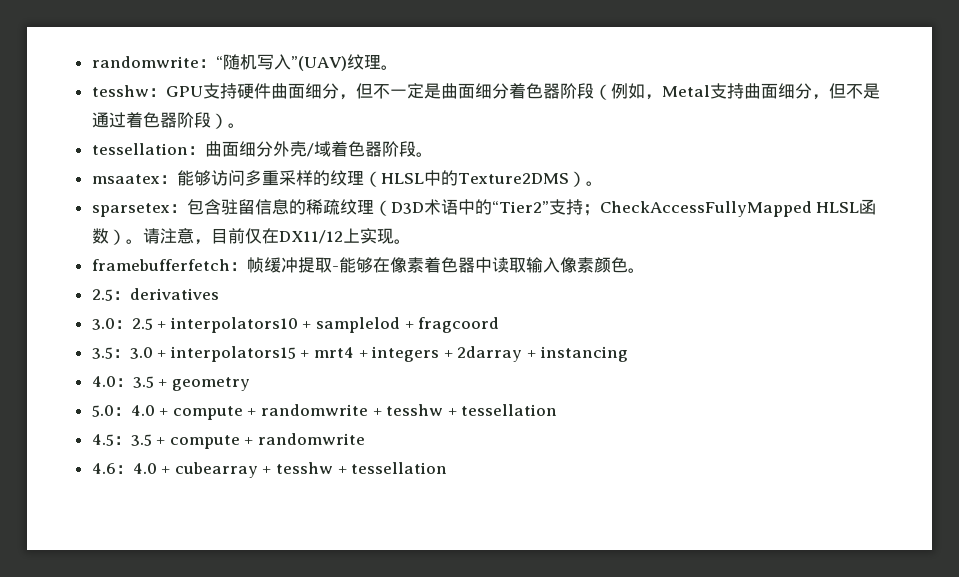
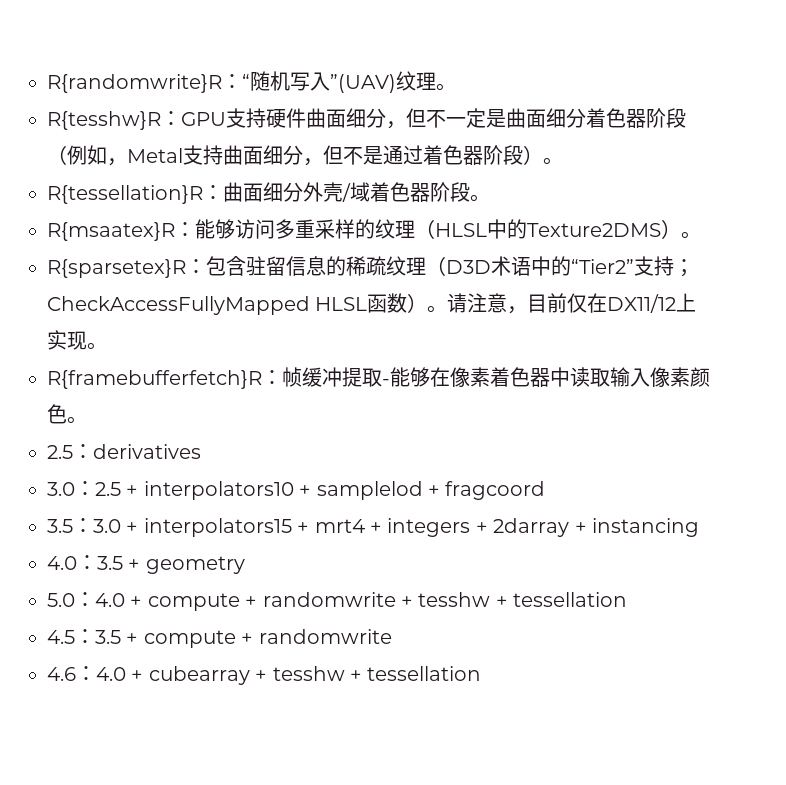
- randomwrite：“随机写入”(UAV)纹理。
+ R{randomwrite}R：“随机写入”(UAV)纹理。
- tesshw：GPU支持硬件曲面细分，但不一定是曲面细分着色器阶段（例如，Metal支持曲面细分，但不是通过着色器阶段）。
+ R{tesshw}R：GPU支持硬件曲面细分，但不一定是曲面细分着色器阶段（例如，Metal支持曲面细分，但不是通过着色器阶段）。
- tessellation：曲面细分外壳/域着色器阶段。
+ R{tessellation}R：曲面细分外壳/域着色器阶段。
- msaatex：能够访问多重采样的纹理（HLSL中的Texture2DMS）。
+ R{msaatex}R：能够访问多重采样的纹理（HLSL中的Texture2DMS）。
- sparsetex：包含驻留信息的稀疏纹理（D3D术语中的“Tier2”支持；CheckAccessFullyMapped HLSL函数）。
+ R{sparsetex}R：包含驻留信息的稀疏纹理（D3D术语中的“Tier2”支持；CheckAccessFullyMapped HLSL函数）。
- framebufferfetch：帧缓冲提取-能够在像素着色器中读取输入像素颜色。
+ R{framebufferfetch}R：帧缓冲提取-能够在像素着色器中读取输入像素颜色。

